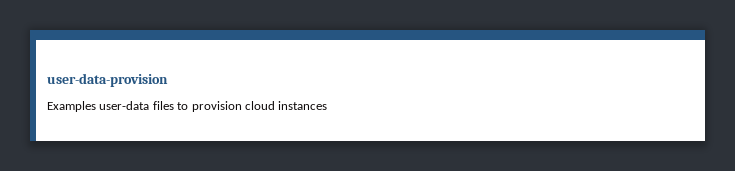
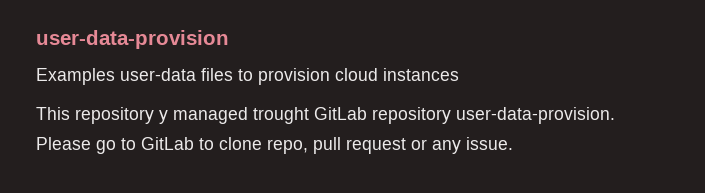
+ This repository y managed trought GitLab repository user-data-provision. Please go to GitLab to clone repo, pull request or any issue.

